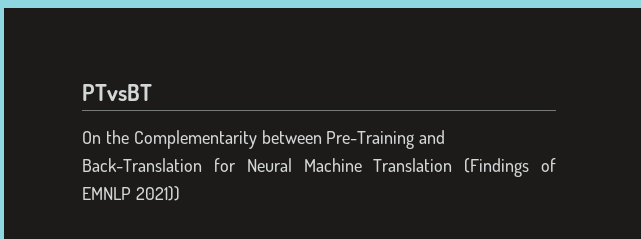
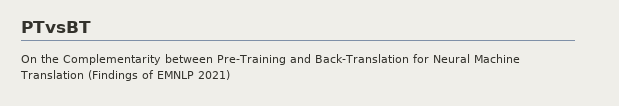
- On the Complementarity between Pre-Training and Back-Translation for Neural Machine Translation (Findings of EMNLP 2021))
+ On the Complementarity between Pre-Training and Back-Translation for Neural Machine Translation (Findings of EMNLP 2021)

